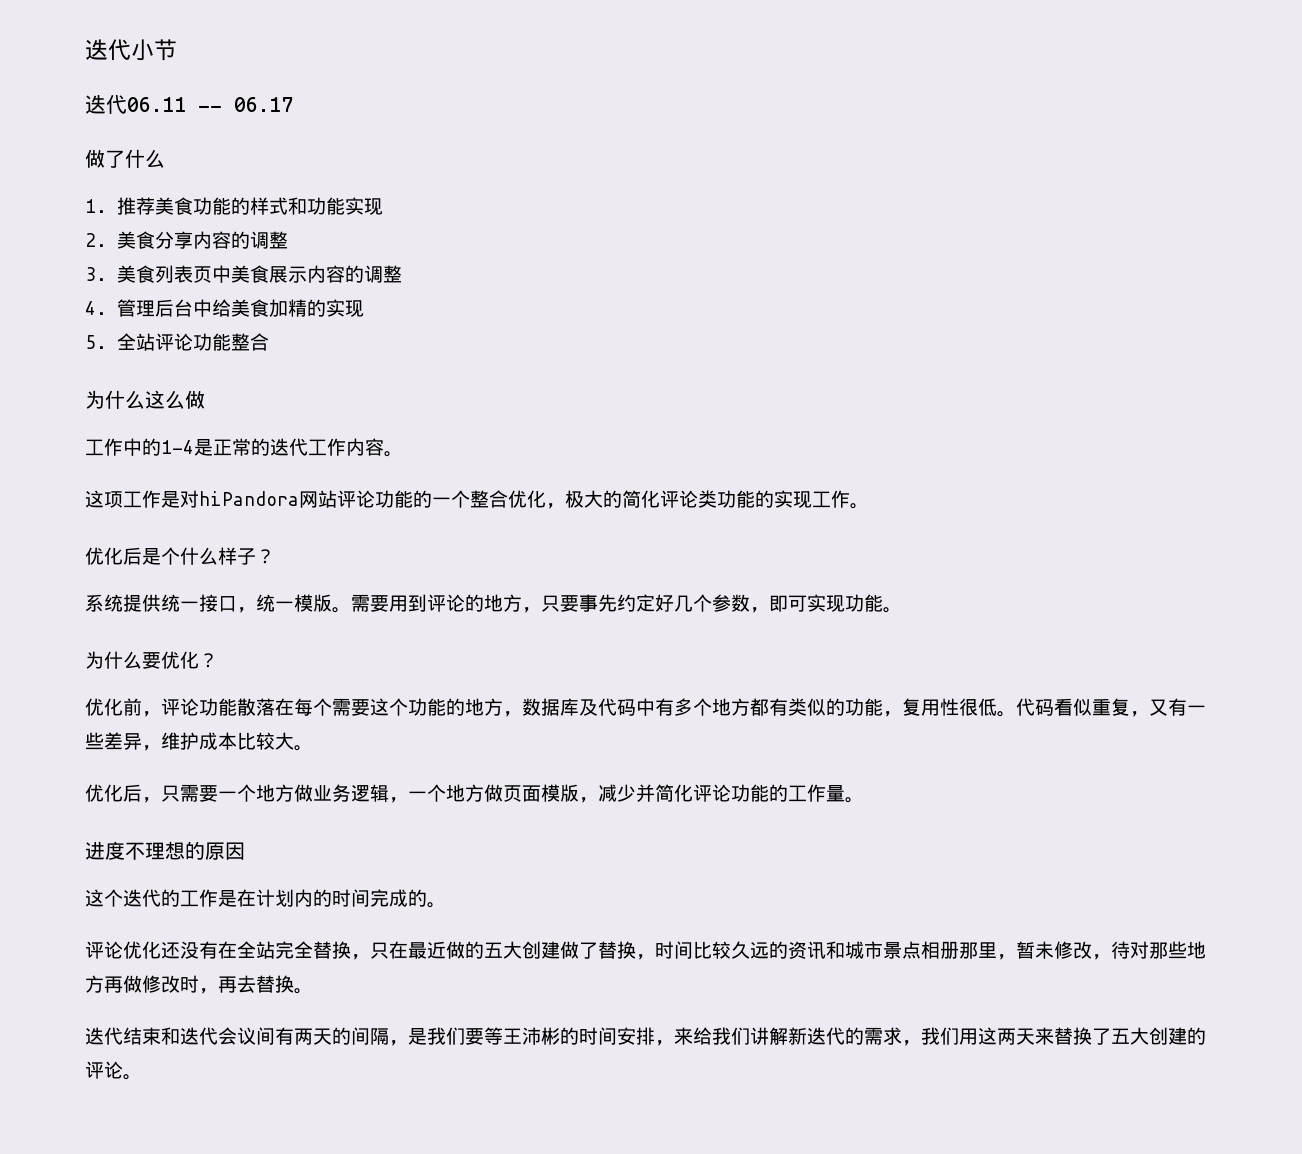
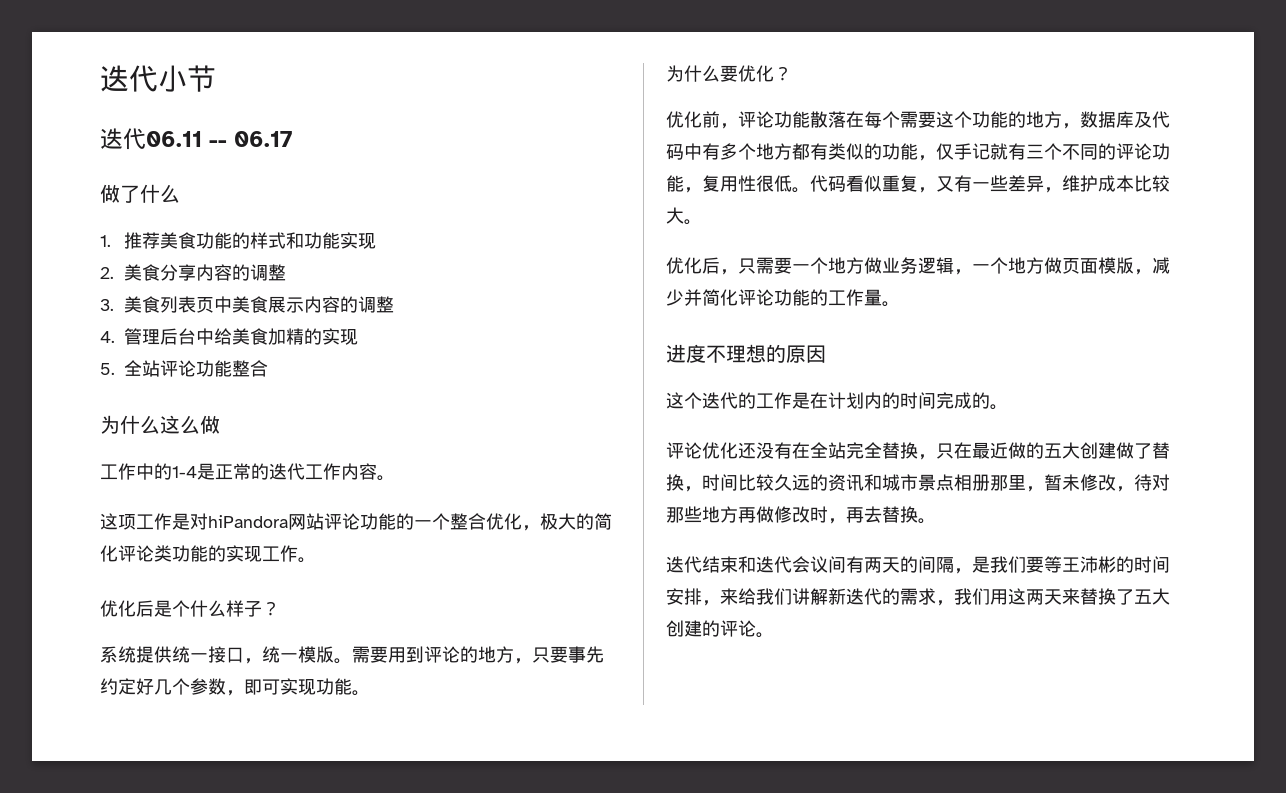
- 优化前，评论功能散落在每个需要这个功能的地方，数据库及代码中有多个地方都有类似的功能，复用性很低。
+ 优化前，评论功能散落在每个需要这个功能的地方，数据库及代码中有多个地方都有类似的功能，仅手记就有三个不同的评论功能，复用性很低。

